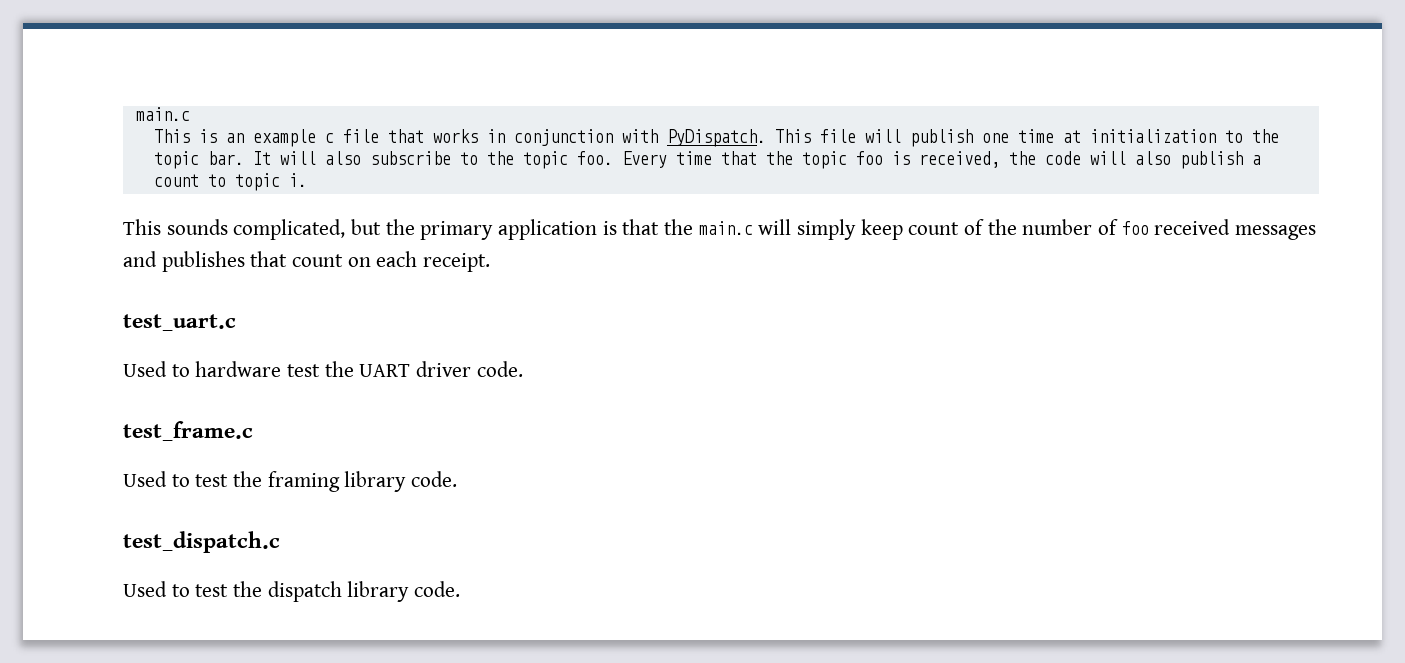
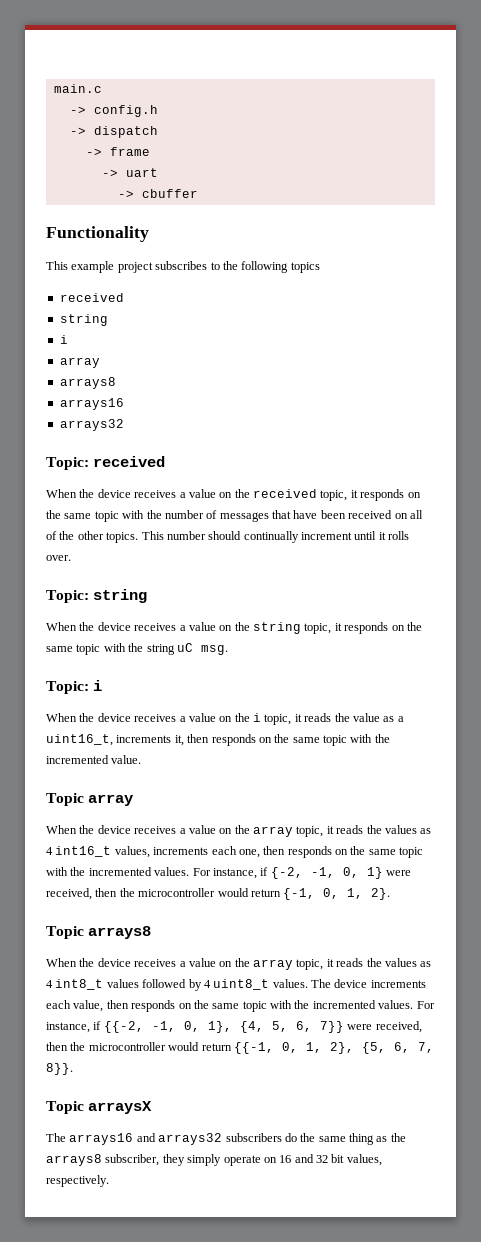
- This is an example c file that works in conjunction with PyDispatch. This file will publish one time at initialization to the topic bar. It will also subscribe to the topic foo. Every time that the topic foo is received, the code will also publish a count to topic i.
- This sounds complicated, but the primary application is that the main.c will simply keep count of the number of foo received messages and publishes that count on each receipt.
- test_uart.c
- Used to hardware test the UART driver code.
- test_frame.c
- Used to test the framing library code.
- test_dispatch.c
- Used to test the dispatch library code.
+ -> config.h
+ -> dispatch
+ -> frame
+ -> uart
+ -> cbuffer
+ Functionality
+ This example project subscribes to the following topics
+ received
+ string
+ i
+ array
+ arrays8
+ arrays16
+ arrays32
+ Topic: received
+ When the device receives a value on the received topic, it responds on the same topic with the number of messages that have been received on all of the other topics. This number should continually increment until it rolls over.
+ Topic: string
+ When the device receives a value on the string topic, it responds on the same topic with the string uC msg.
+ Topic: i
+ When the device receives a value on the i topic, it reads the value as a uint16_t, increments it, then responds on the same topic with the incremented value.
+ Topic array
+ When the device receives a value on the array topic, it reads the values as 4 int16_t values, increments each one, then responds on the same topic with the incremented values. For instance, if {-2, -1, 0, 1} were received, then the microcontroller would return {-1, 0, 1, 2}.
+ Topic arrays8
+ When the device receives a value on the array topic, it reads the values as 4 int8_t values followed by 4 uint8_t values. The device increments each value, then responds on the same topic with the incremented values. For instance, if {{-2, -1, 0, 1}, {4, 5, 6, 7}} were received, then the microcontroller would return {{-1, 0, 1, 2}, {5, 6, 7, 8}}.
+ Topic arraysX
+ The arrays16 and arrays32 subscribers do the same thing as the arrays8 subscriber, they simply operate on 16 and 32 bit values, respectively.

